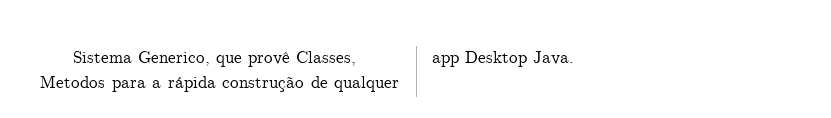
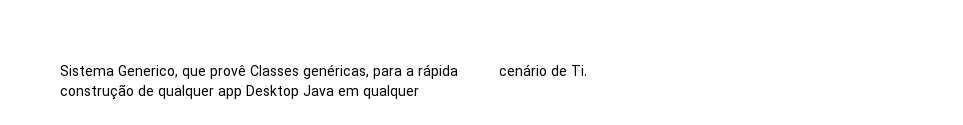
- Sistema Generico, que provê Classes, Metodos para a rápida construção de qualquer app Desktop Java.
+ Sistema Generico, que provê Classes genéricas, para a rápida construção de qualquer app Desktop Java em qualquer cenário de Ti.

